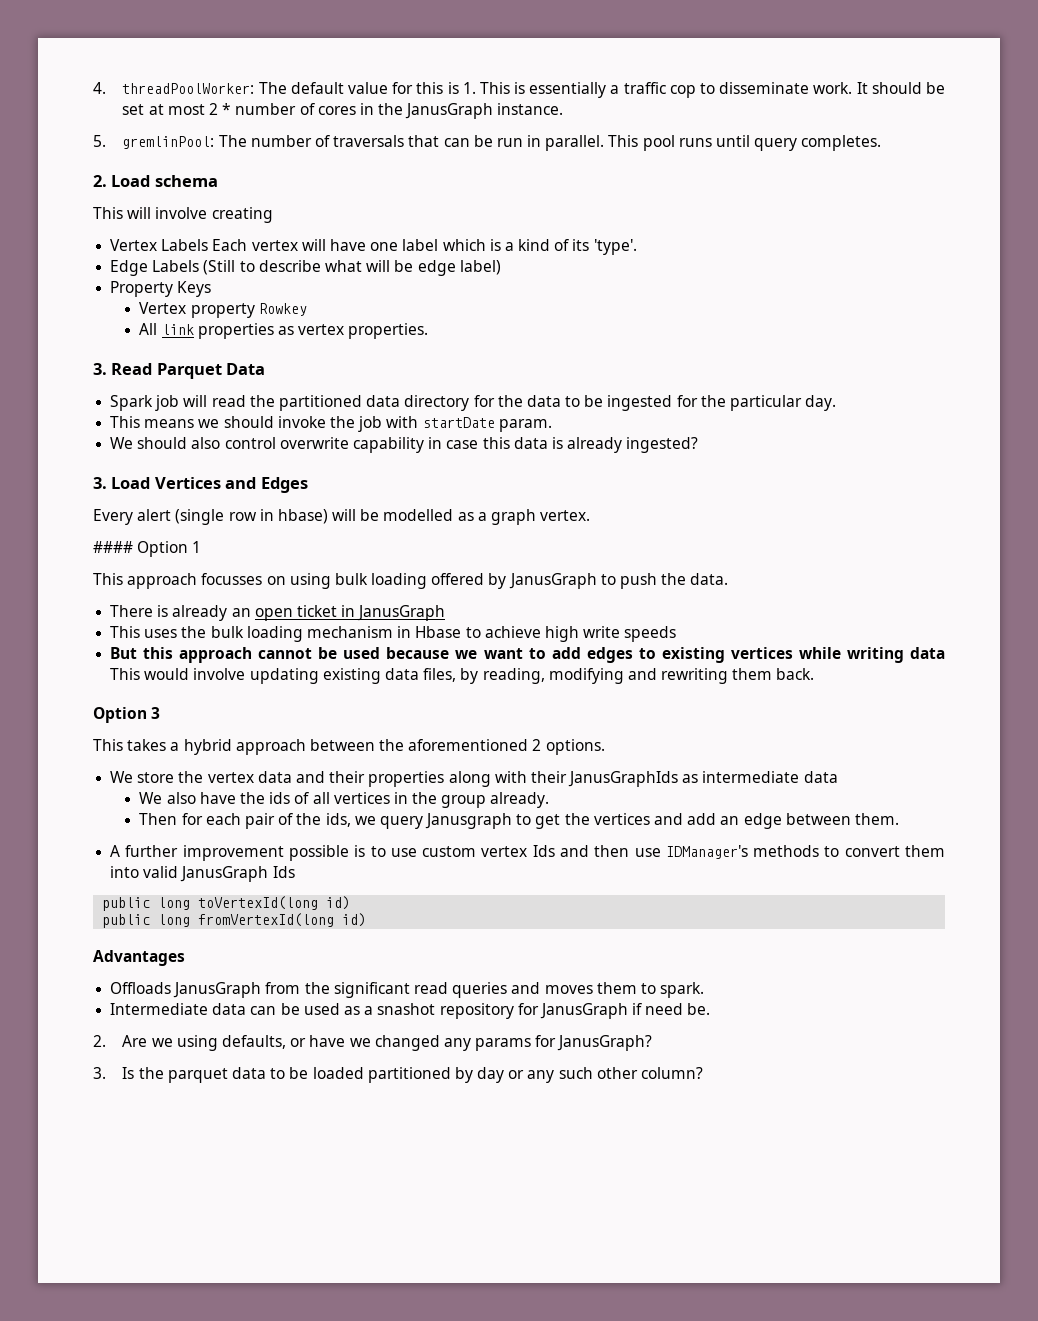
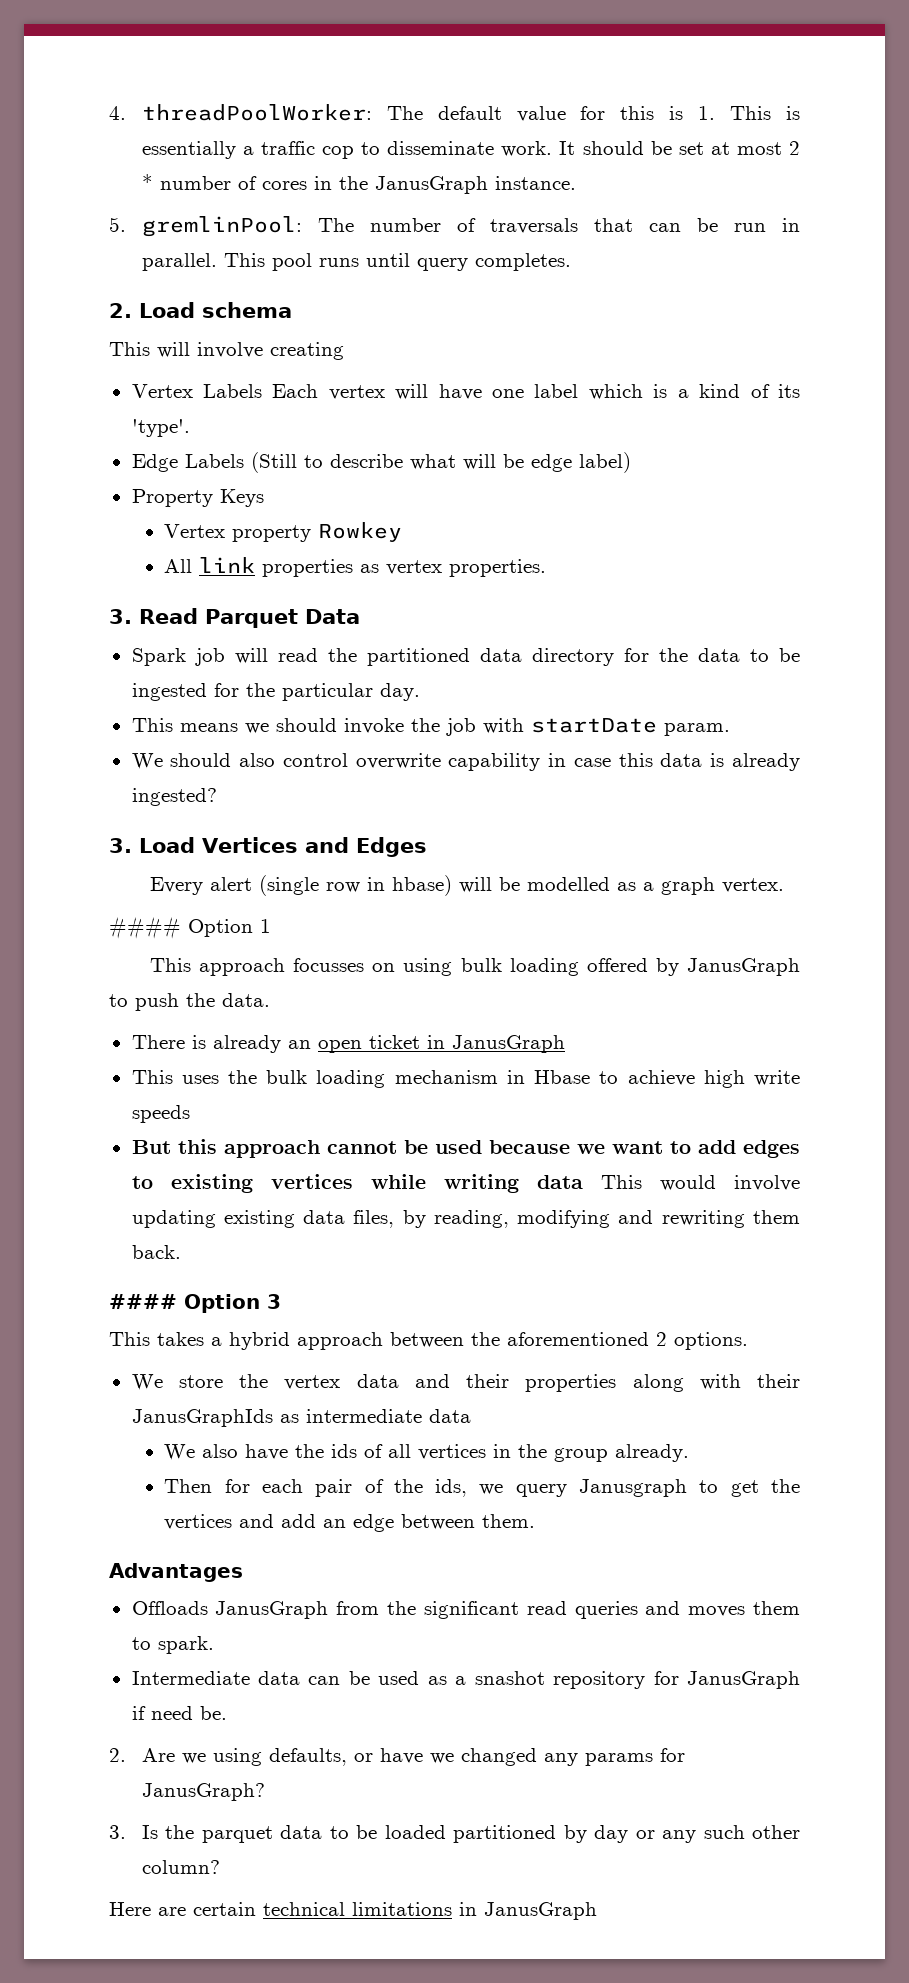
- Option 3
+ #### Option 3
- A further improvement possible is to use custom vertex Ids and then use IDManager's methods to convert them into valid JanusGraph Ids
- public long toVertexId(long id)
- public long fromVertexId(long id)
+ Here are certain technical limitations in JanusGraph

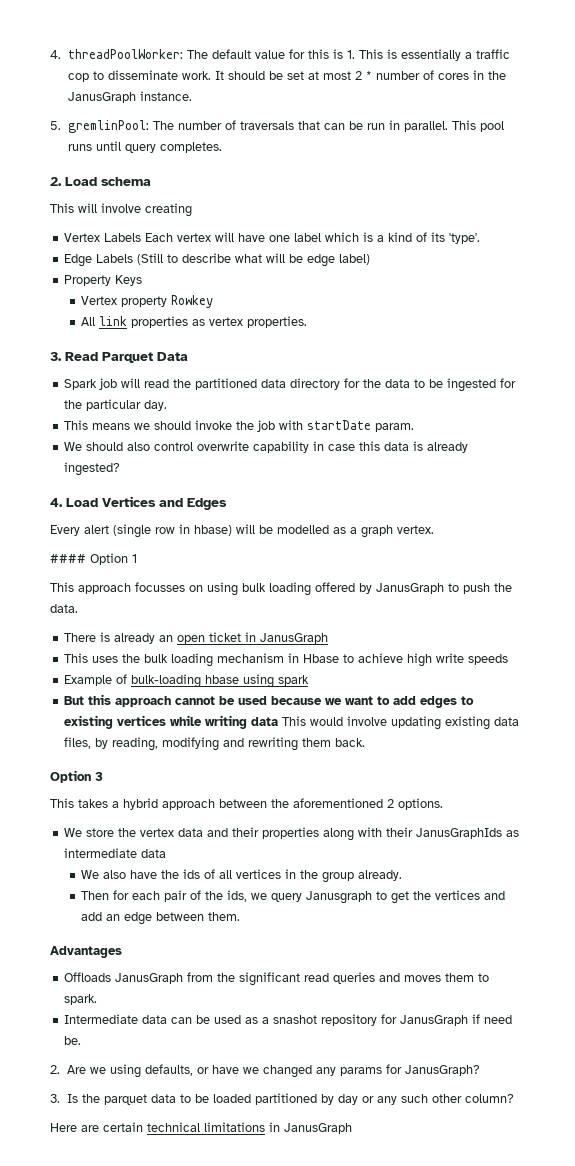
- 3. Load Vertices and Edges
+ 4. Load Vertices and Edges
+ Example of bulk-loading hbase using spark
- #### Option 3
+ Option 3

